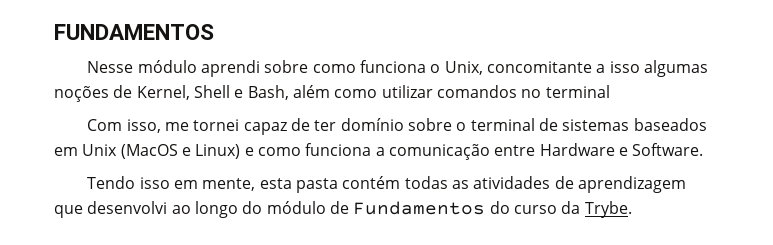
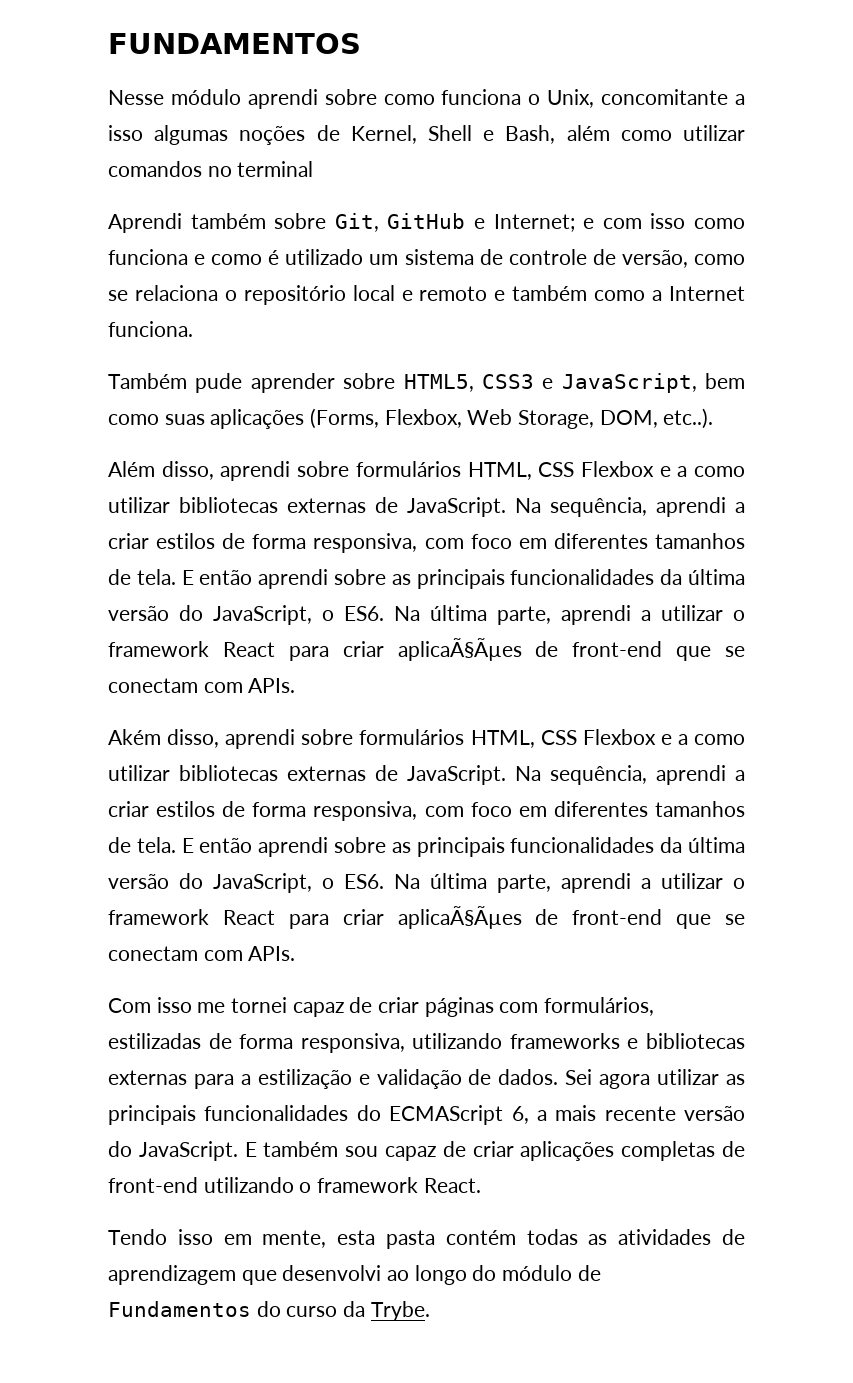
+ Aprendi também sobre Git, GitHub e Internet; e com isso como funciona e como é utilizado um sistema de controle de versão, como se relaciona o repositório local e remoto e também como a Internet funciona.
+ Também pude aprender sobre HTML5, CSS3 e JavaScript, bem como suas aplicações (Forms, Flexbox, Web Storage, DOM, etc..).
+ Além disso, aprendi sobre formulários HTML, CSS Flexbox e a como utilizar bibliotecas externas de JavaScript. Na sequência, aprendi a criar estilos de forma responsiva, com foco em diferentes tamanhos de tela. E então aprendi sobre as principais funcionalidades da última versão do JavaScript, o ES6. Na última parte, aprendi a utilizar o framework React para criar aplicaÃ§Ãµes de front-end que se conectam com APIs.
+ Akém disso, aprendi sobre formulários HTML, CSS Flexbox e a como utilizar bibliotecas externas de JavaScript. Na sequência, aprendi a criar estilos de forma responsiva, com foco em diferentes tamanhos de tela. E então aprendi sobre as principais funcionalidades da última versão do JavaScript, o ES6. Na última parte, aprendi a utilizar o framework React para criar aplicaÃ§Ãµes de front-end que se conectam com APIs.
- Com isso, me tornei capaz de ter domínio sobre o terminal de sistemas baseados em Unix (MacOS e Linux) e como funciona a comunicação entre Hardware e Software.
+ Com isso me tornei capaz de criar páginas com formulários, estilizadas de forma responsiva, utilizando frameworks e bibliotecas externas para a estilização e validação de dados. Sei agora utilizar as principais funcionalidades do ECMAScript 6, a mais recente versão do JavaScript. E também sou capaz de criar aplicações completas de front-end utilizando o framework React.

